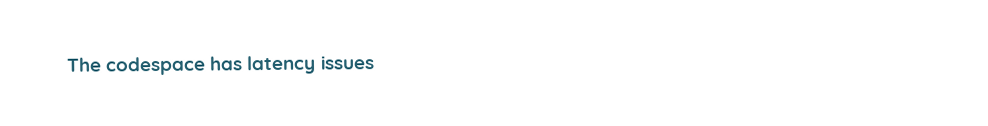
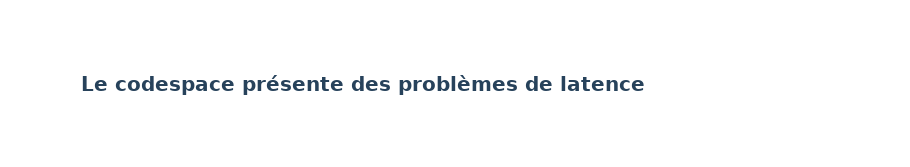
- The codespace has latency issues
+ Le codespace présente des problèmes de latence

